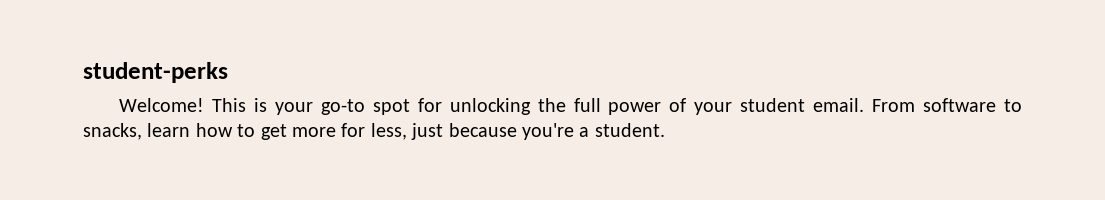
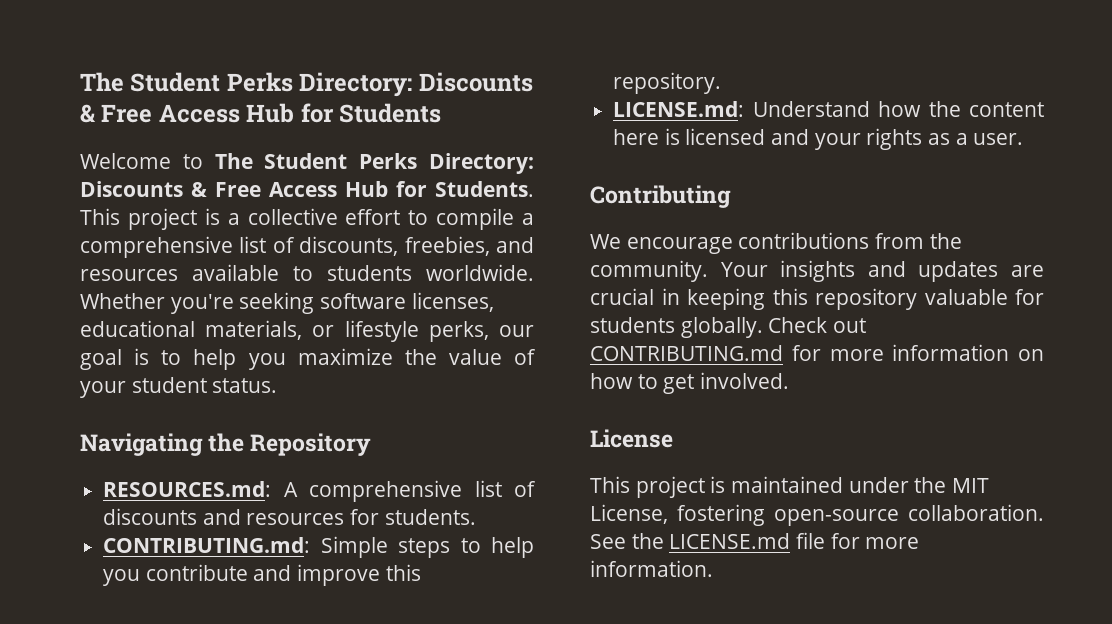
- student-perks
- Welcome! This is your go-to spot for unlocking the full power of your student email. From software to snacks, learn how to get more for less, just because you're a student.
+ The Student Perks Directory: Discounts & Free Access Hub for Students
+ Welcome to The Student Perks Directory: Discounts & Free Access Hub for Students. This project is a collective effort to compile a comprehensive list of discounts, freebies, and resources available to students worldwide. Whether you're seeking software licenses, educational materials, or lifestyle perks, our goal is to help you maximize the value of your student status.
+ Navigating the Repository
+ RESOURCES.md: A comprehensive list of discounts and resources for students.
+ CONTRIBUTING.md: Simple steps to help you contribute and improve this repository.
+ LICENSE.md: Understand how the content here is licensed and your rights as a user.
+ Contributing
+ We encourage contributions from the community. Your insights and updates are crucial in keeping this repository valuable for students globally. Check out CONTRIBUTING.md for more information on how to get involved.
+ License
+ This project is maintained under the MIT License, fostering open-source collaboration. See the LICENSE.md file for more information.

